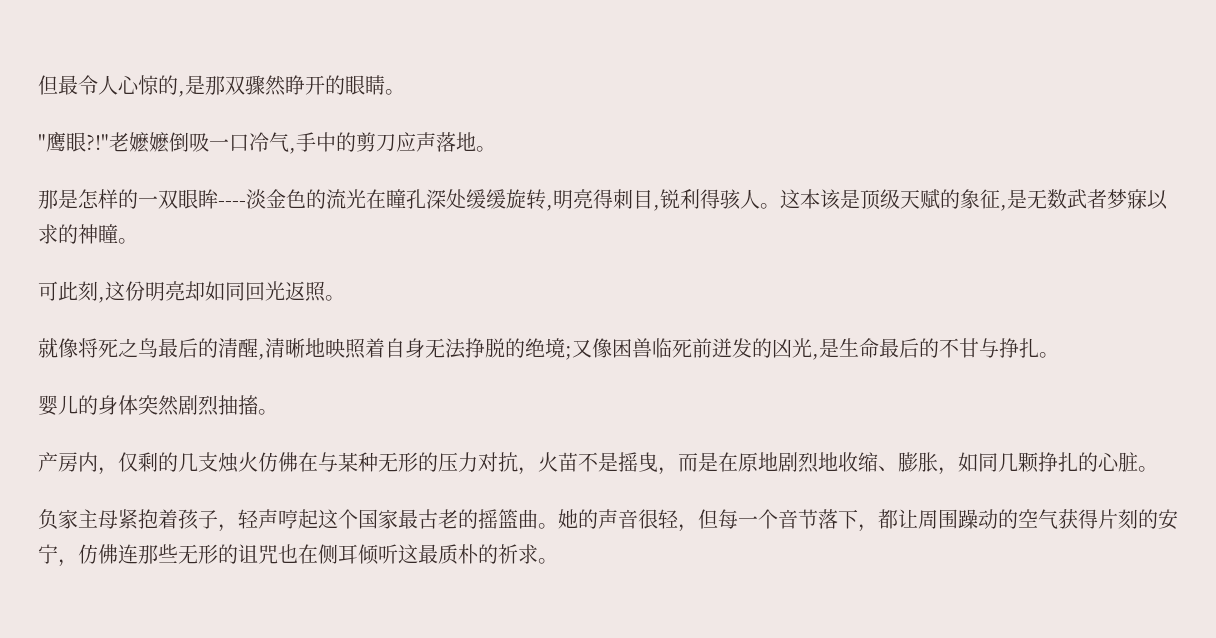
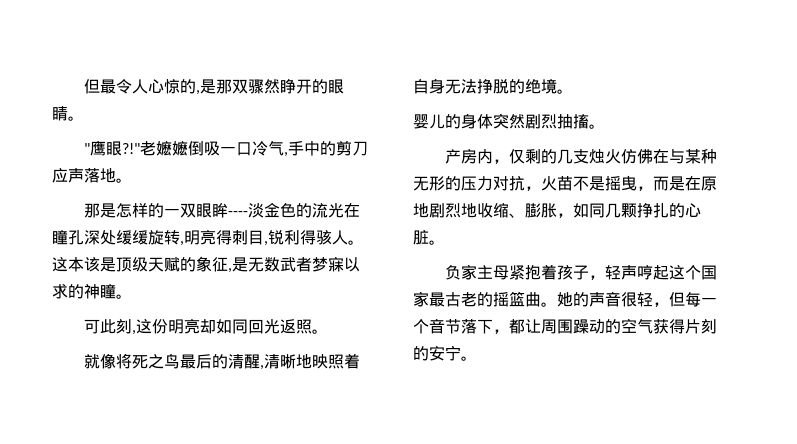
- 就像将死之鸟最后的清醒,清晰地映照着自身无法挣脱的绝境;又像困兽临死前迸发的凶光,是生命最后的不甘与挣扎。
+ 就像将死之鸟最后的清醒,清晰地映照着自身无法挣脱的绝境。
- 她的声音很轻，但每一个音节落下，都让周围躁动的空气获得片刻的安宁，仿佛连那些无形的诅咒也在侧耳倾听这最质朴的祈求。
+ 她的声音很轻，但每一个音节落下，都让周围躁动的空气获得片刻的安宁。

